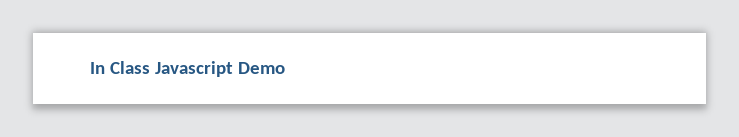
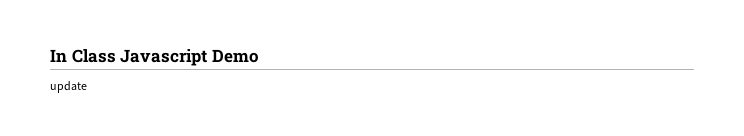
+ update

